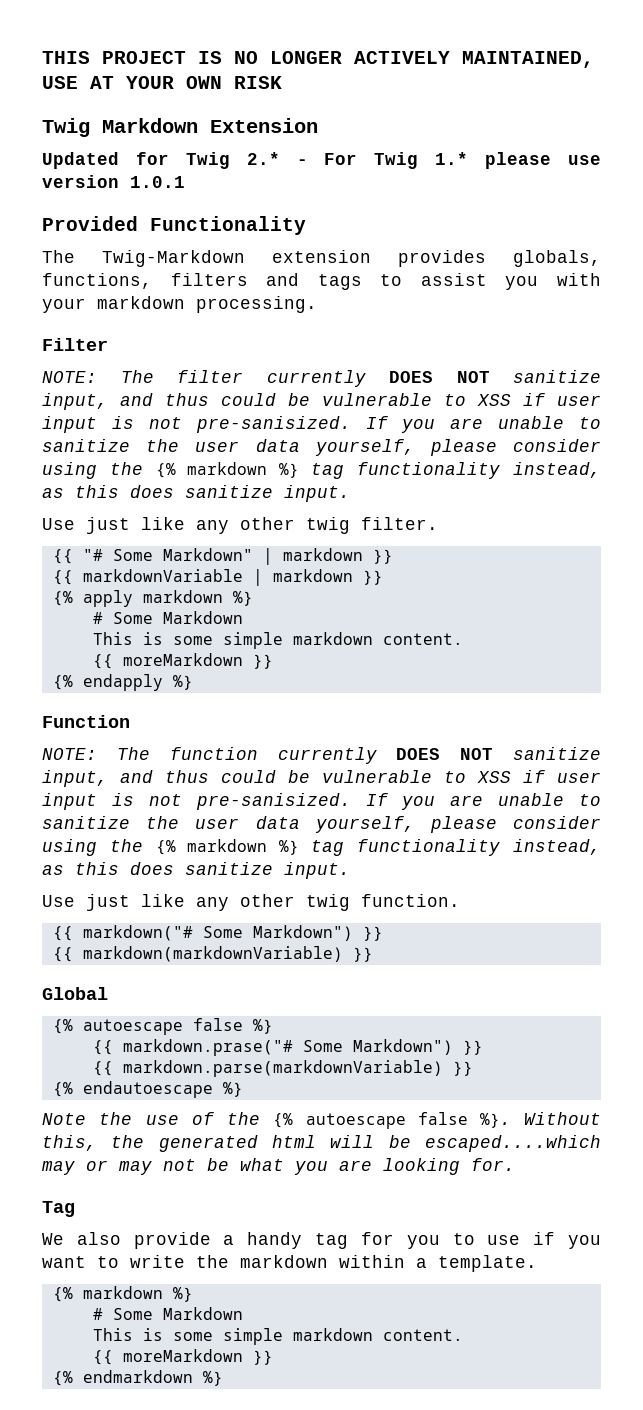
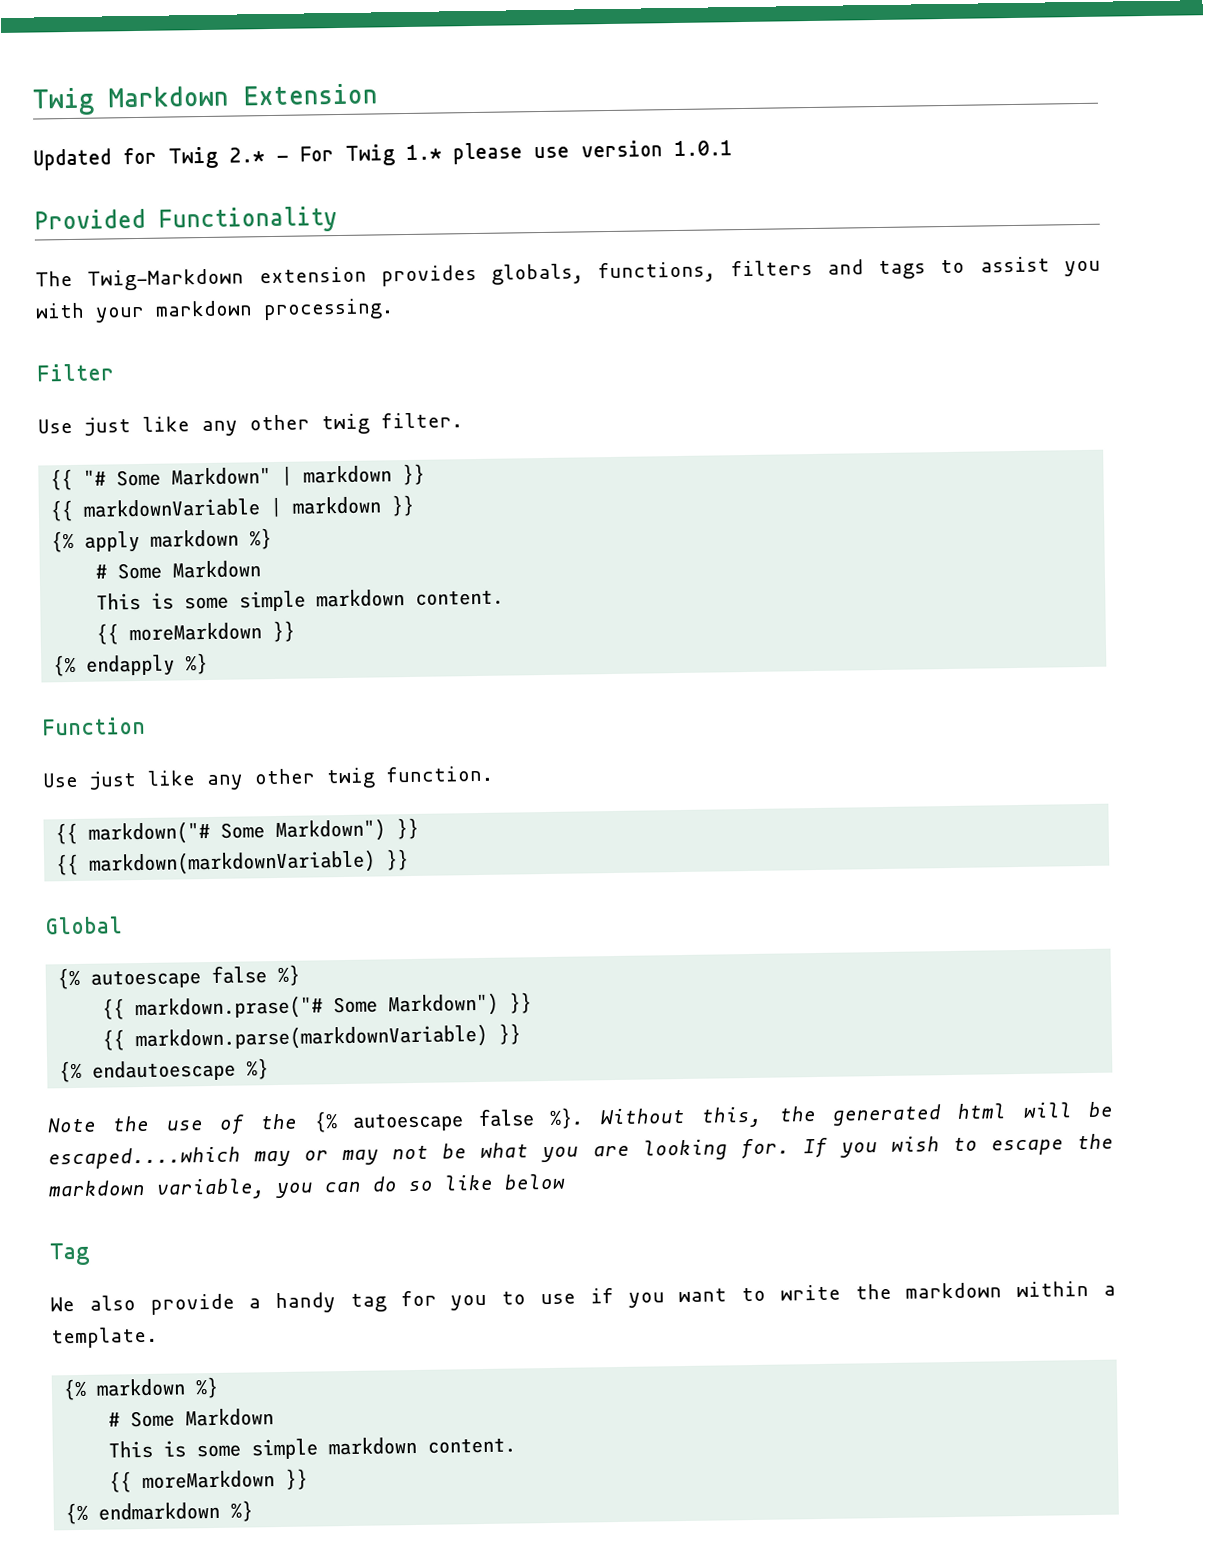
- THIS PROJECT IS NO LONGER ACTIVELY MAINTAINED, USE AT YOUR OWN RISK
- NOTE: The filter currently DOES NOT sanitize input, and thus could be vulnerable to XSS if user input is not pre-sanisized. If you are unable to sanitize the user data yourself, please consider using the {% markdown %} tag functionality instead, as this does sanitize input.
- NOTE: The function currently DOES NOT sanitize input, and thus could be vulnerable to XSS if user input is not pre-sanisized. If you are unable to sanitize the user data yourself, please consider using the {% markdown %} tag functionality instead, as this does sanitize input.
+ If you wish to escape the markdown variable, you can do so like below

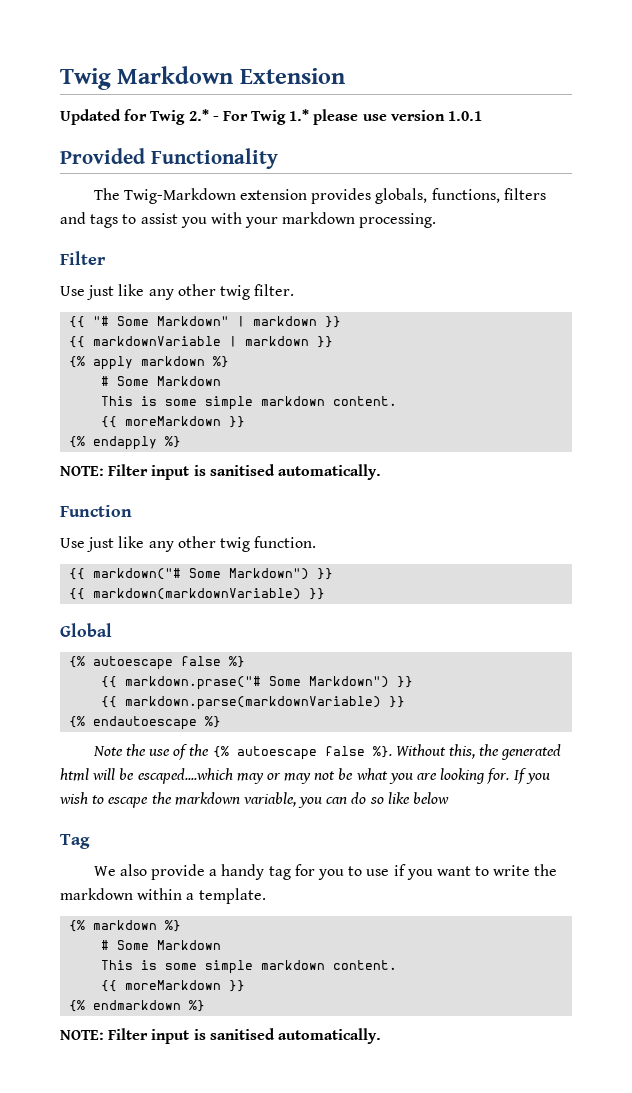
  {% endapply %}
+ NOTE: Filter input is sanitised automatically.
  {% endmarkdown %}
+ NOTE: Filter input is sanitised automatically.

